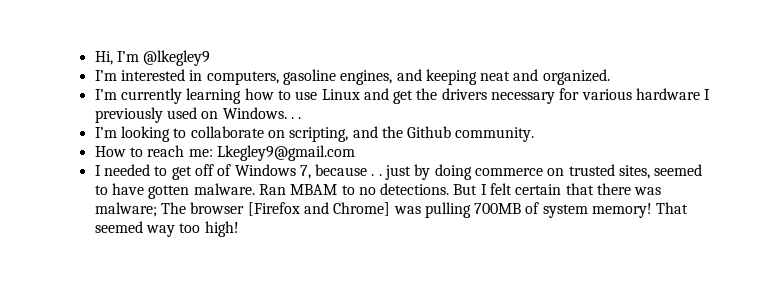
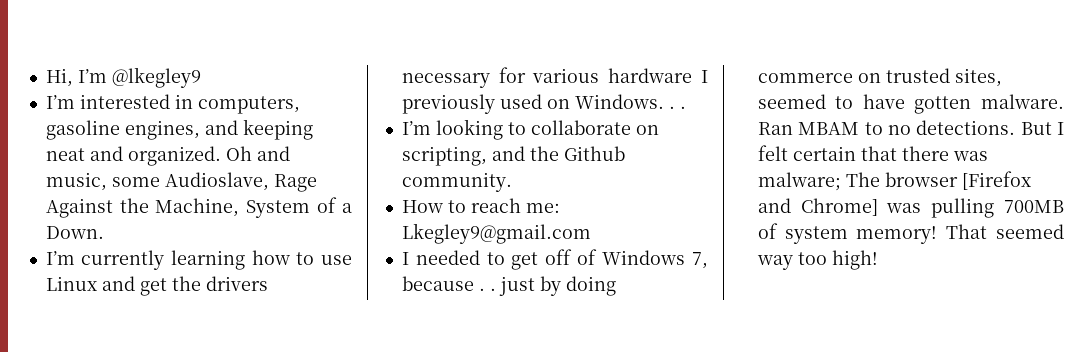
+ Oh and music, some Audioslave, Rage Against the Machine, System of a Down.

